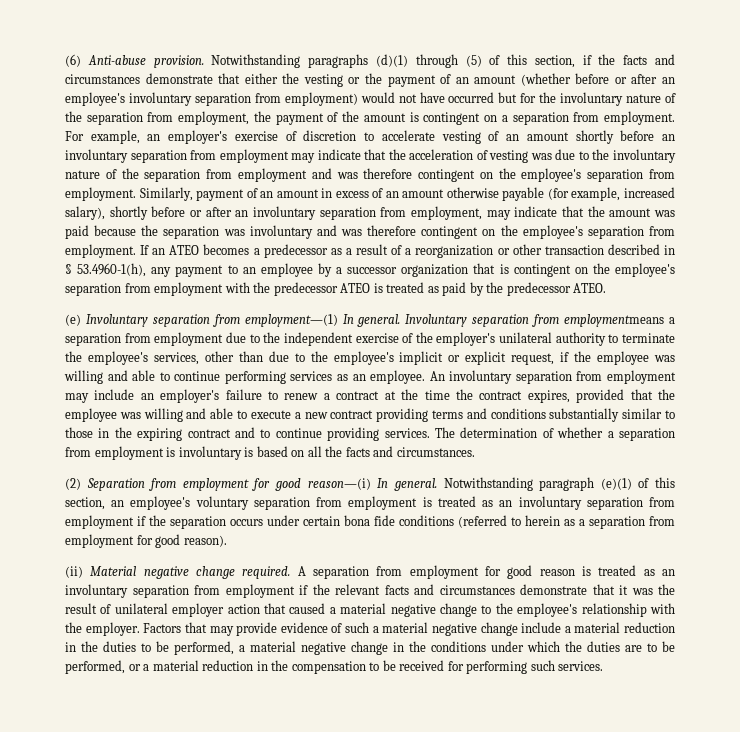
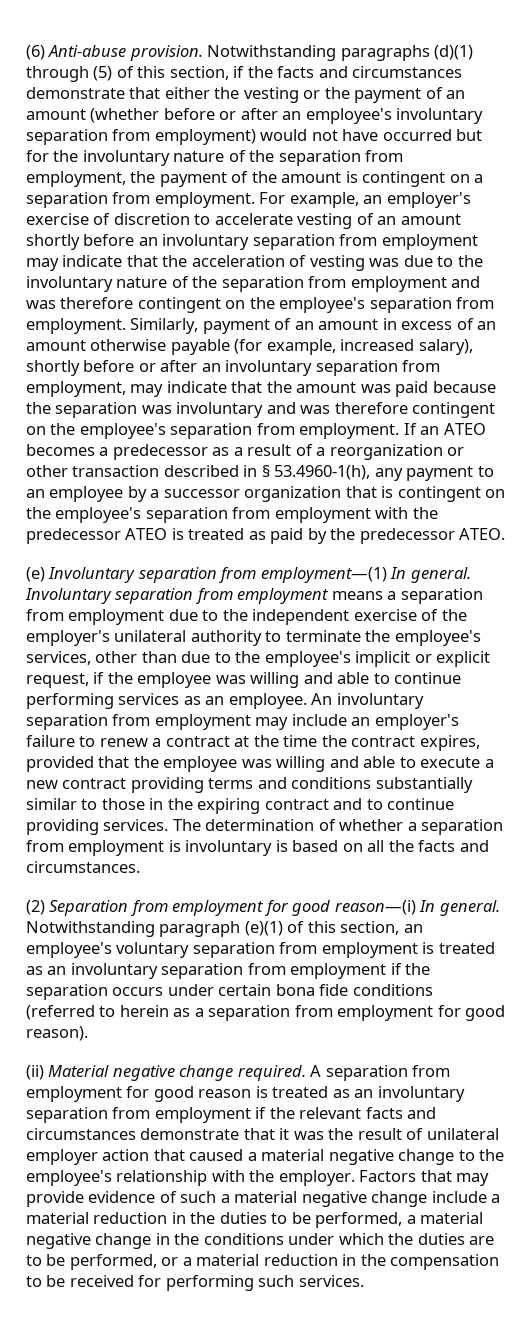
- Involuntary separation from employmentmeans a separation from employment due to the independent exercise of the employer's unilateral authority to terminate the employee's services, other than due to the employee's implicit or explicit request, if the employee was willing and able to continue performing services as an employee.
+ Involuntary separation from employment means a separation from employment due to the independent exercise of the employer's unilateral authority to terminate the employee's services, other than due to the employee's implicit or explicit request, if the employee was willing and able to continue performing services as an employee.

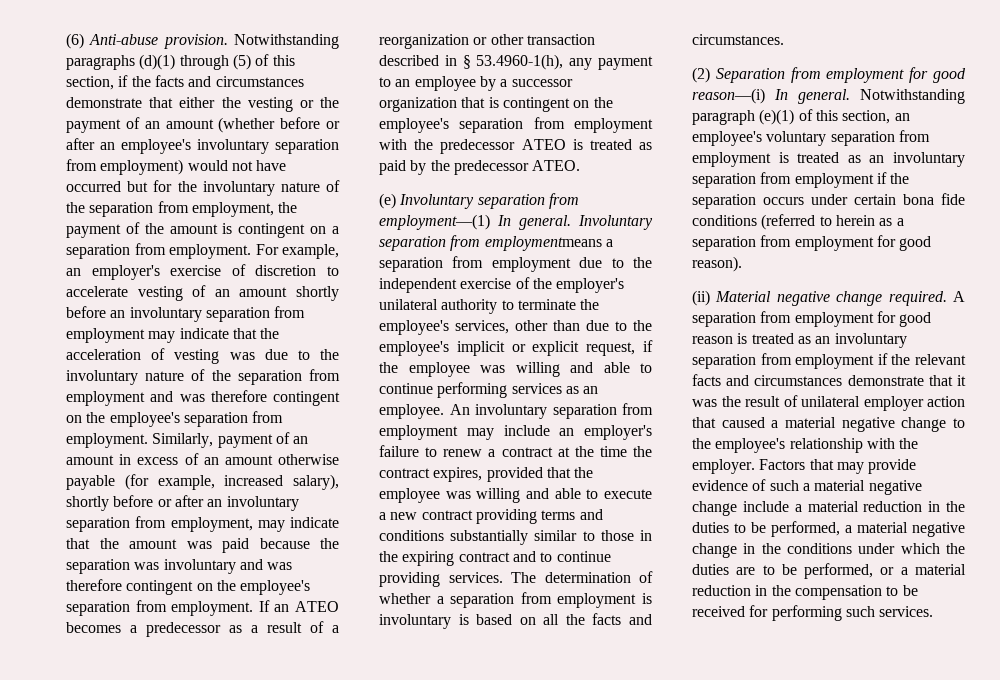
- Involuntary separation from employment means a separation from employment due to the independent exercise of the employer's unilateral authority to terminate the employee's services, other than due to the employee's implicit or explicit request, if the employee was willing and able to continue performing services as an employee.
+ Involuntary separation from employmentmeans a separation from employment due to the independent exercise of the employer's unilateral authority to terminate the employee's services, other than due to the employee's implicit or explicit request, if the employee was willing and able to continue performing services as an employee.

